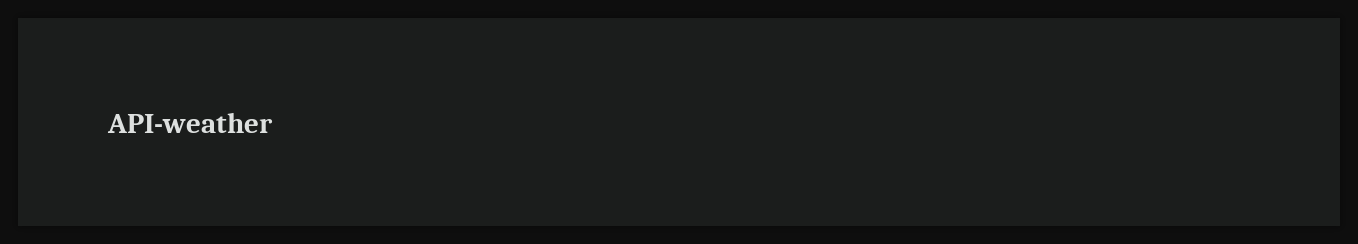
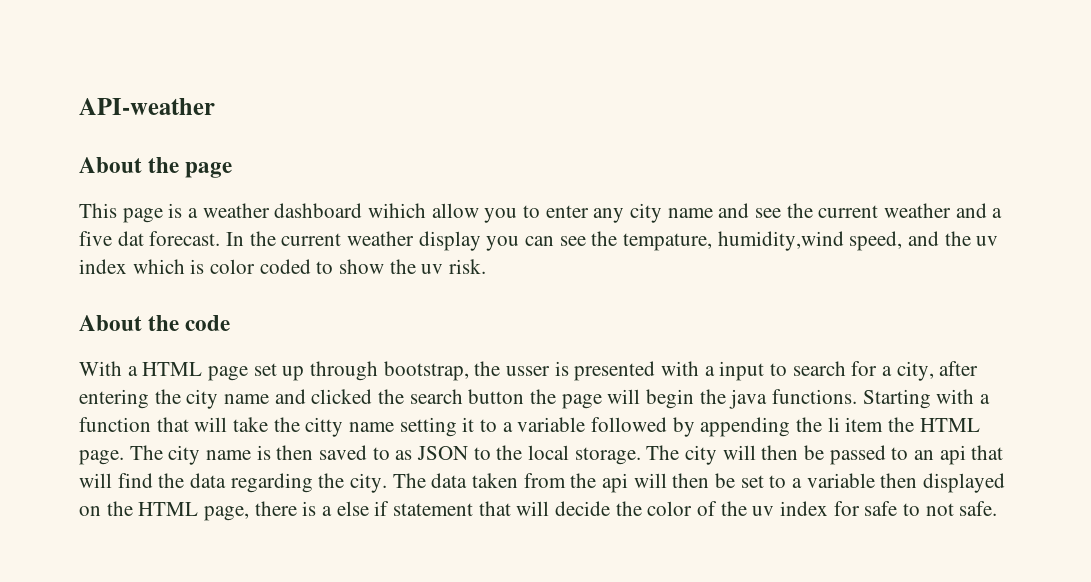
+ About the page
+ This page is a weather dashboard wihich allow you to enter any city name and see the current weather and a five dat forecast. In the current weather display you can see the tempature, humidity,wind speed, and the uv index which is color coded to show the uv risk.
+ About the code
+ With a HTML page set up through bootstrap, the usser is presented with a input to search for a city, after entering the city name and clicked the search button the page will begin the java functions. Starting with a function that will take the citty name setting it to a variable followed by appending the li item the HTML page. The city name is then saved to as JSON to the local storage. The city will then be passed to an api that will find the data regarding the city. The data taken from the api will then be set to a variable then displayed on the HTML page, there is a else if statement that will decide the color of the uv index for safe to not safe.

